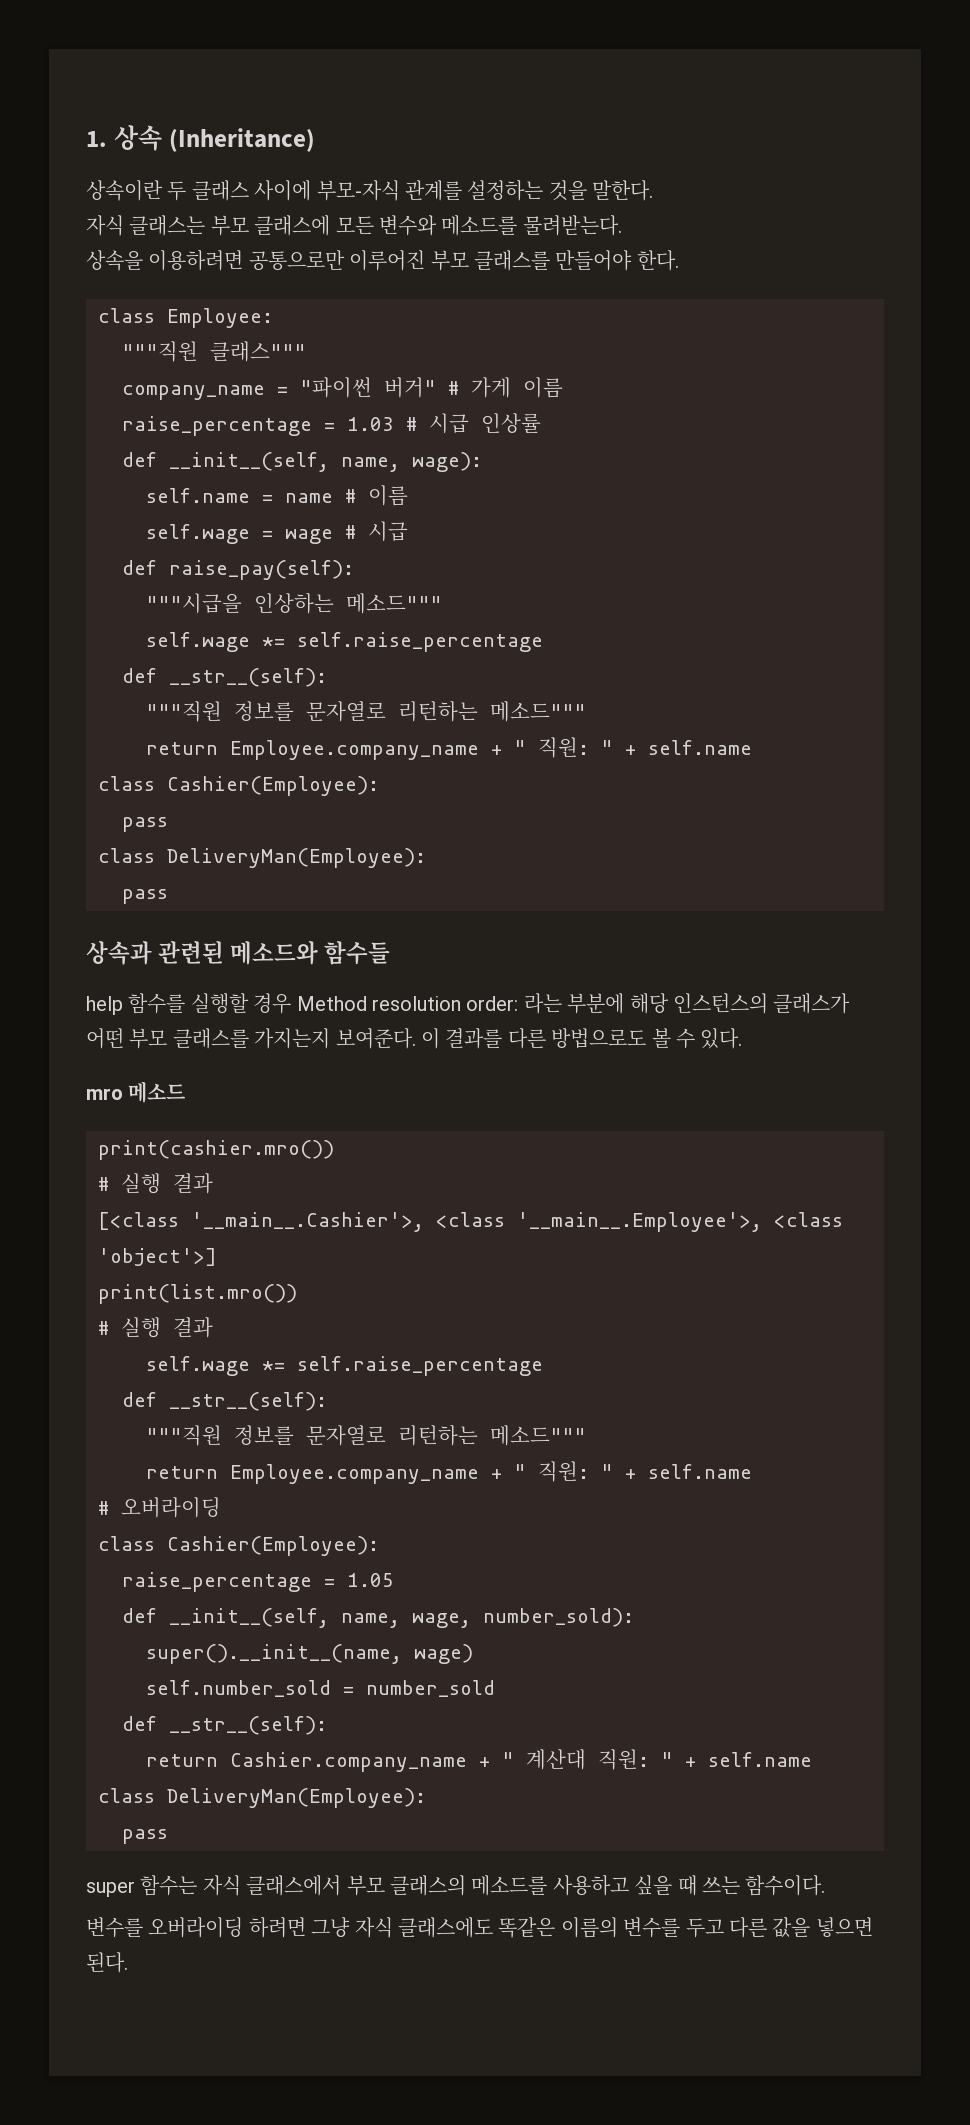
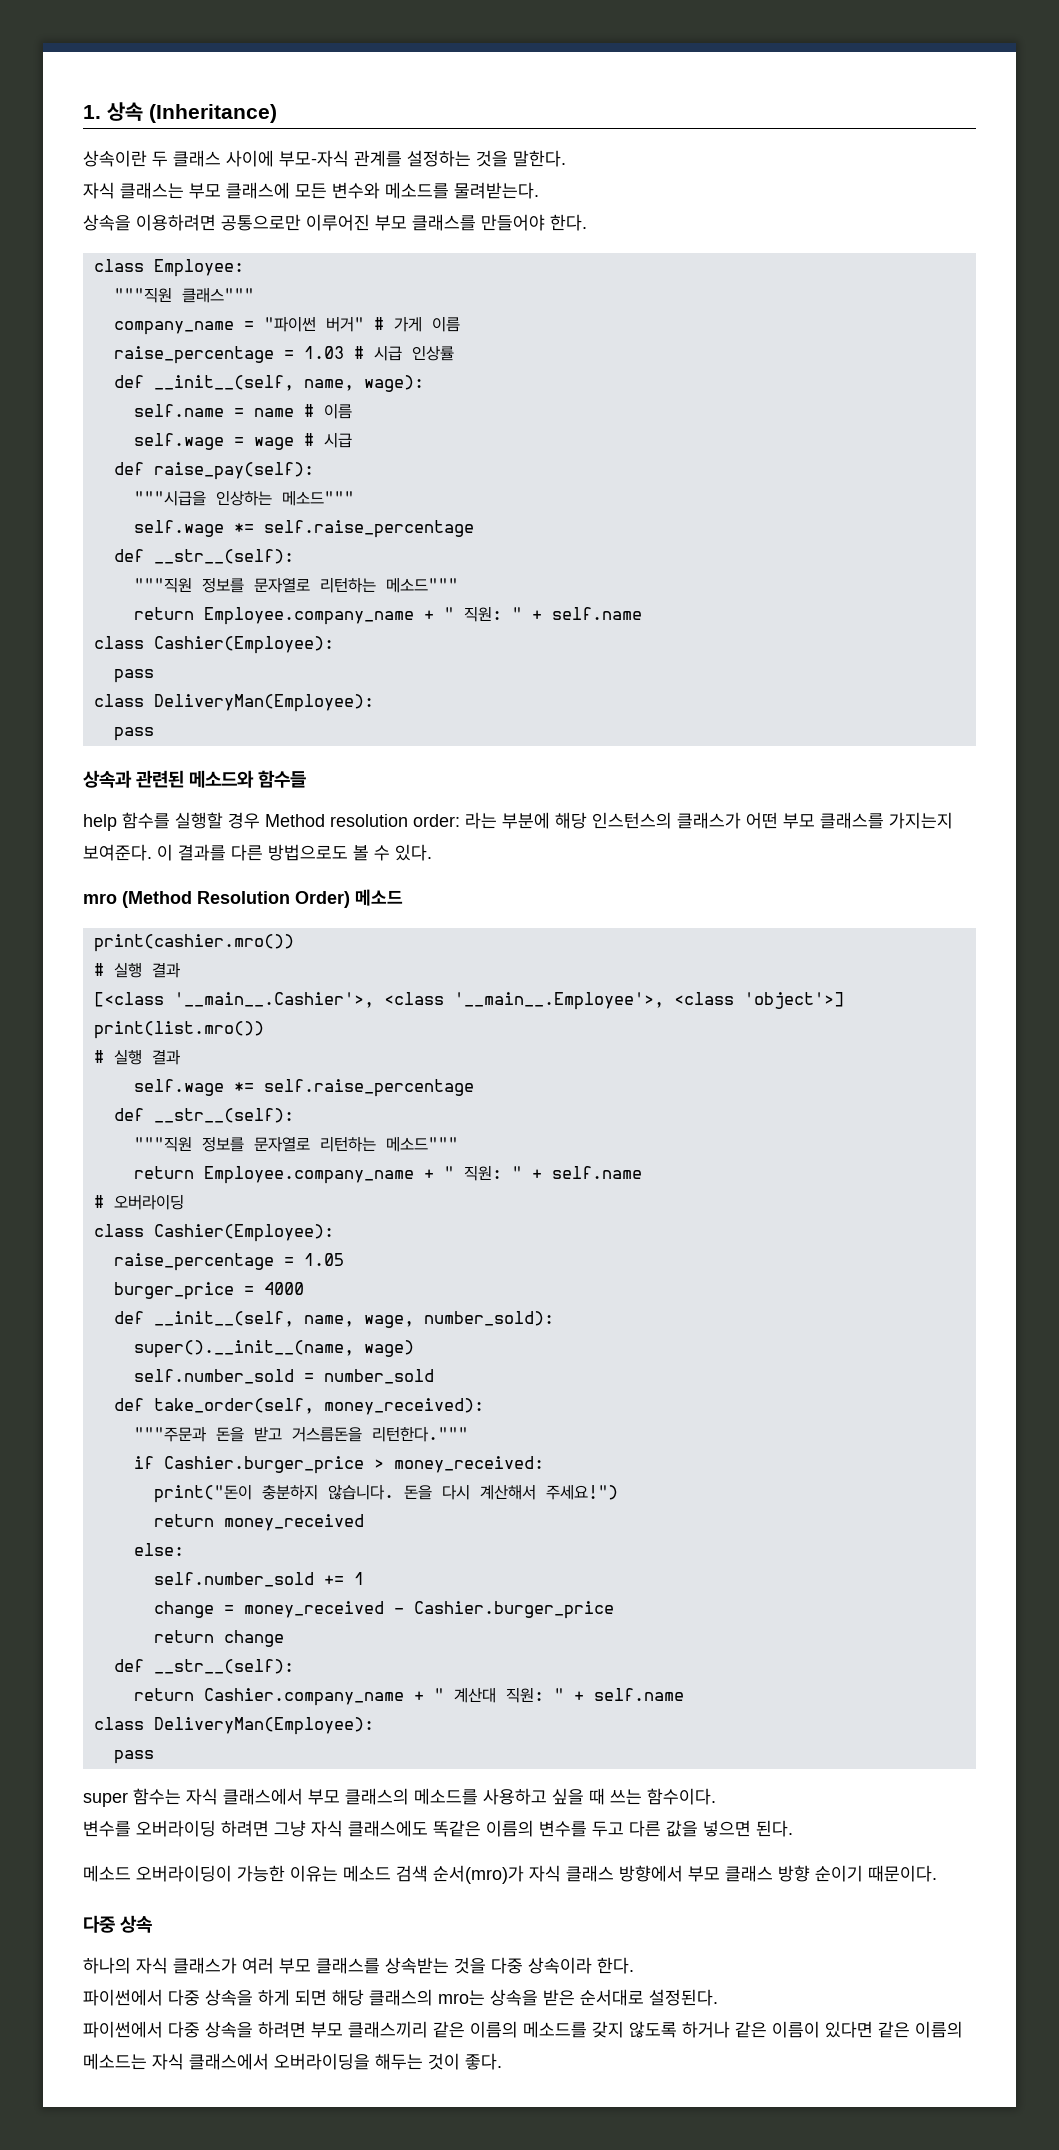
- mro 메소드
+ mro (Method Resolution Order) 메소드
+ burger_price = 4000
+ def take_order(self, money_received):
+ """주문과 돈을 받고 거스름돈을 리턴한다."""
+ if Cashier.burger_price > money_received:
+ print("돈이 충분하지 않습니다. 돈을 다시 계산해서 주세요!")
+ return money_received
+ else:
+ self.number_sold += 1
+ change = money_received - Cashier.burger_price
+ return change
+ 메소드 오버라이딩이 가능한 이유는 메소드 검색 순서(mro)가 자식 클래스 방향에서 부모 클래스 방향 순이기 때문이다.
+ 다중 상속
+ 하나의 자식 클래스가 여러 부모 클래스를 상속받는 것을 다중 상속이라 한다.
+ 파이썬에서 다중 상속을 하게 되면 해당 클래스의 mro는 상속을 받은 순서대로 설정된다.
+ 파이썬에서 다중 상속을 하려면 부모 클래스끼리 같은 이름의 메소드를 갖지 않도록 하거나 같은 이름이 있다면 같은 이름의 메소드는 자식 클래스에서 오버라이딩을 해두는 것이 좋다.

